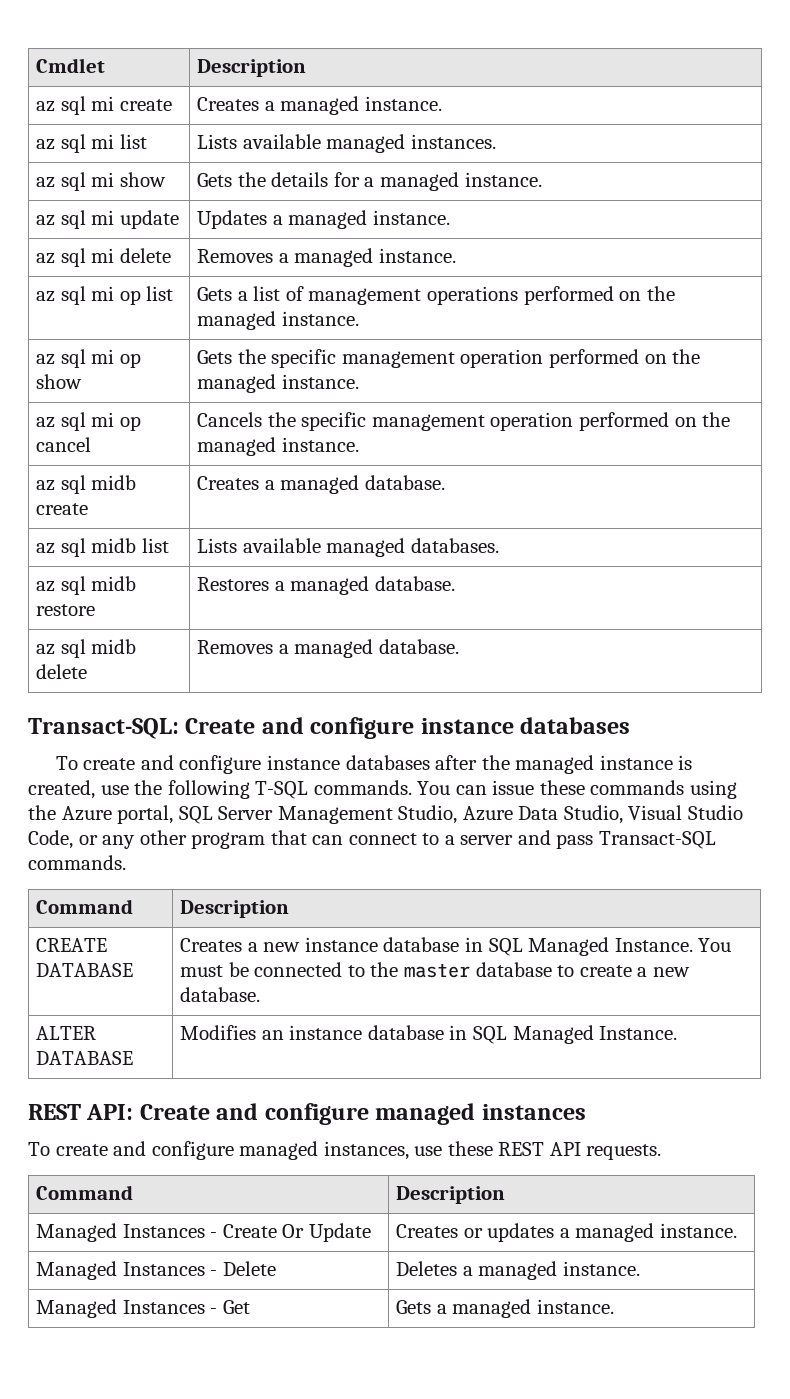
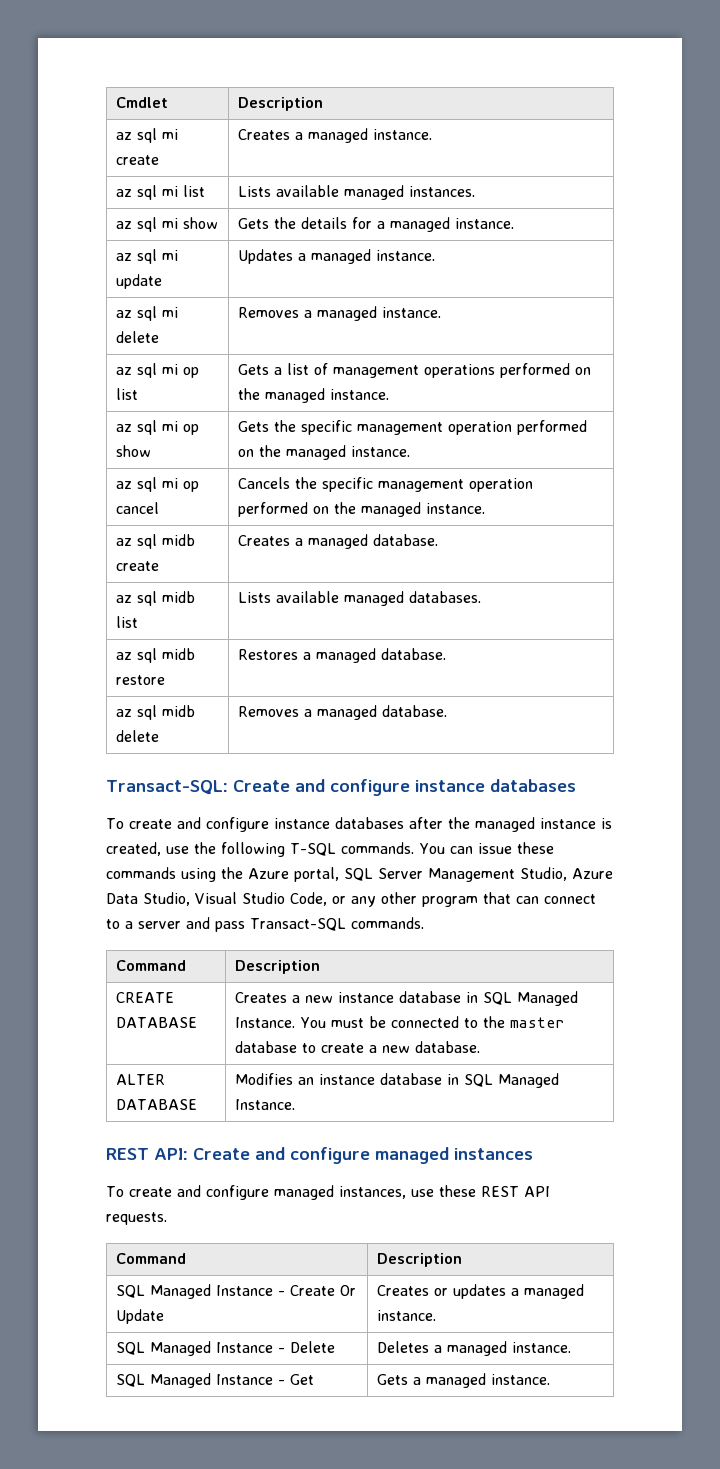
- Managed Instances - Create Or Update | Creates or updates a managed instance.
+ SQL Managed Instance - Create Or Update | Creates or updates a managed instance.
- Managed Instances - Delete | Deletes a managed instance.
+ SQL Managed Instance - Delete | Deletes a managed instance.
- Managed Instances - Get | Gets a managed instance.
+ SQL Managed Instance - Get | Gets a managed instance.

